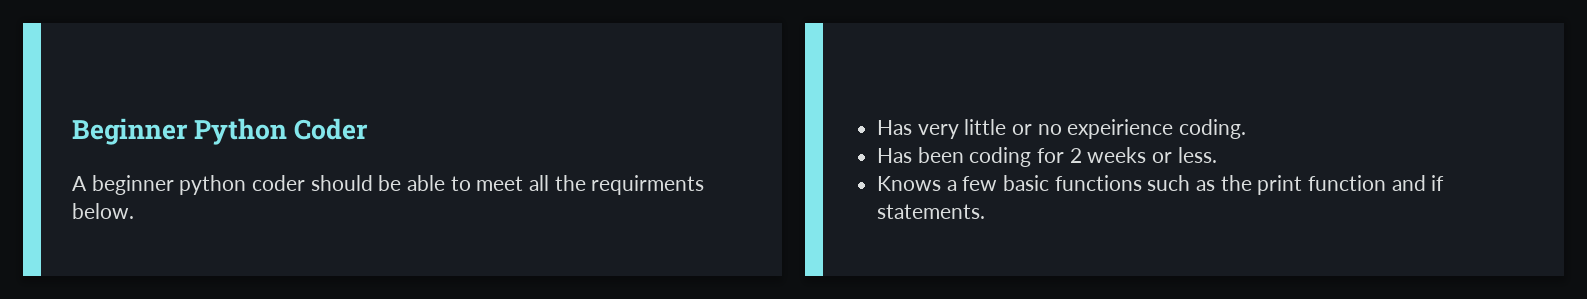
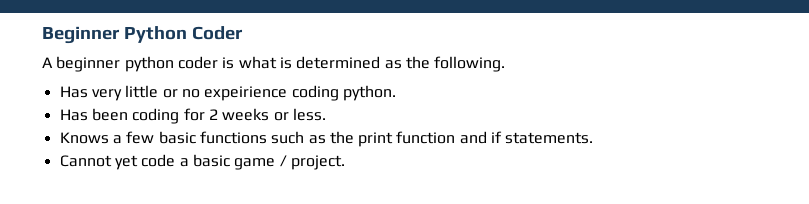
- A beginner python coder should be able to meet all the requirments below.
+ A beginner python coder is what is determined as the following.
- Has very little or no expeirience coding.
+ Has very little or no expeirience coding python.
+ Cannot yet code a basic game / project.

